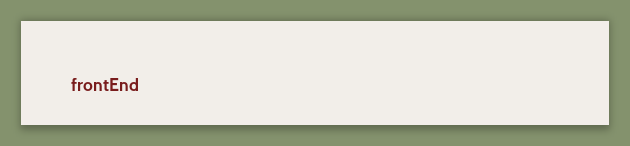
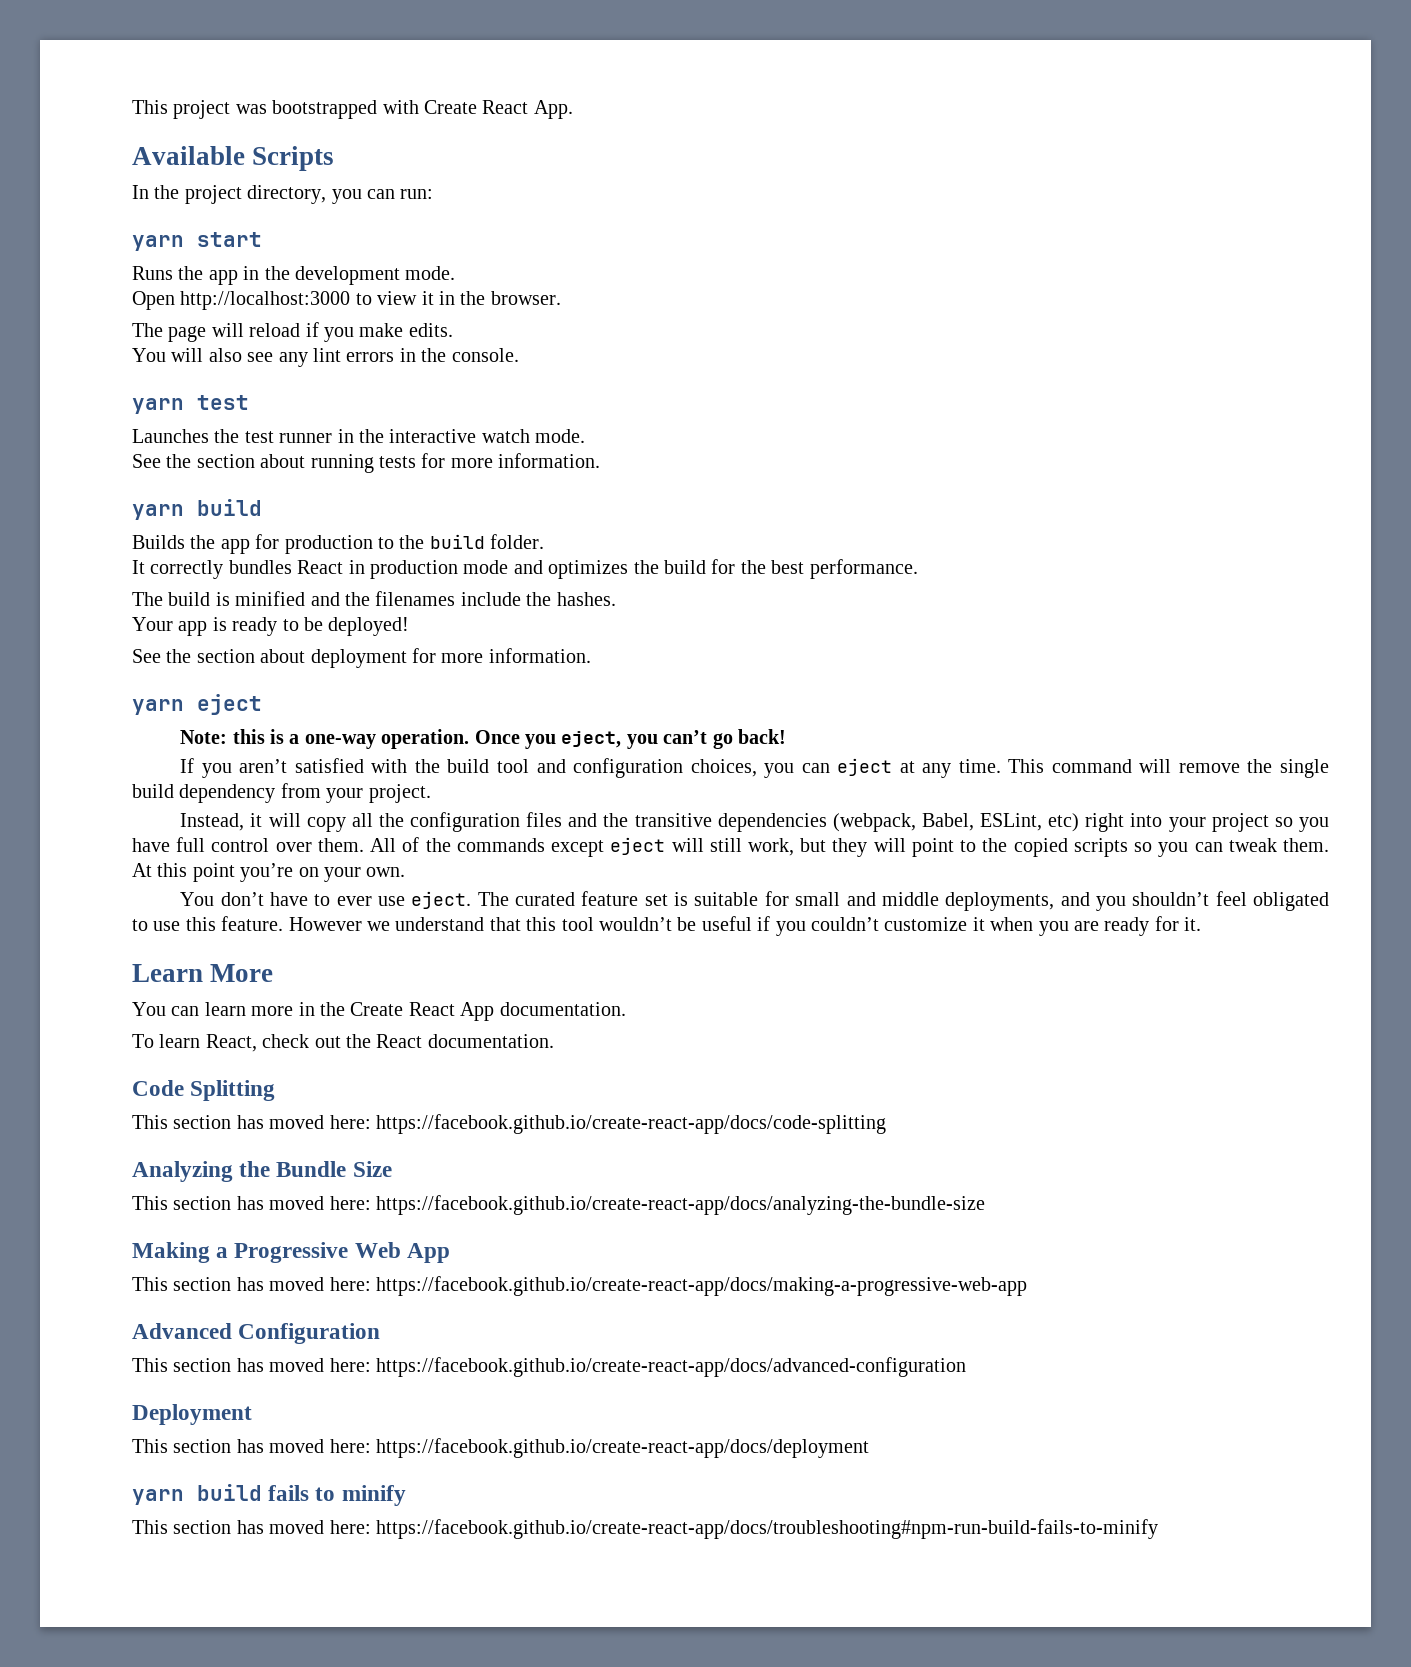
- frontEnd
+ This project was bootstrapped with Create React App.
+ Available Scripts
+ In the project directory, you can run:
+ yarn start
+ Runs the app in the development mode.
+ Open http://localhost:3000 to view it in the browser.
+ The page will reload if you make edits.
+ You will also see any lint errors in the console.
+ yarn test
+ Launches the test runner in the interactive watch mode.
+ See the section about running tests for more information.
+ yarn build
+ Builds the app for production to the build folder.
+ It correctly bundles React in production mode and optimizes the build for the best performance.
+ The build is minified and the filenames include the hashes.
+ Your app is ready to be deployed!
+ See the section about deployment for more information.
+ yarn eject
+ Note: this is a one-way operation. Once you eject, you can’t go back!
+ If you aren’t satisfied with the build tool and configuration choices, you can eject at any time. This command will remove the single build dependency from your project.
+ Instead, it will copy all the configuration files and the transitive dependencies (webpack, Babel, ESLint, etc) right into your project so you have full control over them. All of the commands except eject will still work, but they will point to the copied scripts so you can tweak them. At this point you’re on your own.
+ You don’t have to ever use eject. The curated feature set is suitable for small and middle deployments, and you shouldn’t feel obligated to use this feature. However we understand that this tool wouldn’t be useful if you couldn’t customize it when you are ready for it.
+ Learn More
+ You can learn more in the Create React App documentation.
+ To learn React, check out the React documentation.
+ Code Splitting
+ This section has moved here: https://facebook.github.io/create-react-app/docs/code-splitting
+ Analyzing the Bundle Size
+ This section has moved here: https://facebook.github.io/create-react-app/docs/analyzing-the-bundle-size
+ Making a Progressive Web App
+ This section has moved here: https://facebook.github.io/create-react-app/docs/making-a-progressive-web-app
+ Advanced Configuration
+ This section has moved here: https://facebook.github.io/create-react-app/docs/advanced-configuration
+ Deployment
+ This section has moved here: https://facebook.github.io/create-react-app/docs/deployment
+ yarn build fails to minify
+ This section has moved here: https://facebook.github.io/create-react-app/docs/troubleshooting#npm-run-build-fails-to-minify

